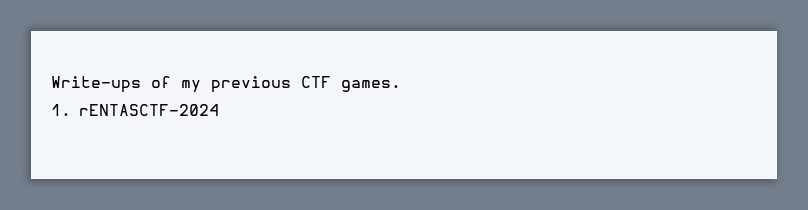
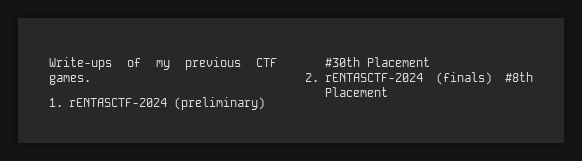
- 1. rENTASCTF-2024
+ 1. rENTASCTF-2024 (preliminary) #30th Placement
+ 2. rENTASCTF-2024 (finals) #8th Placement

